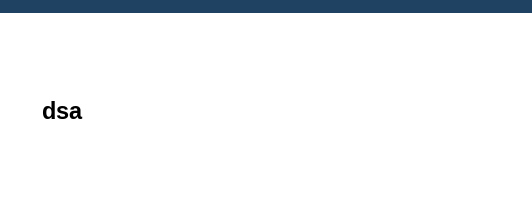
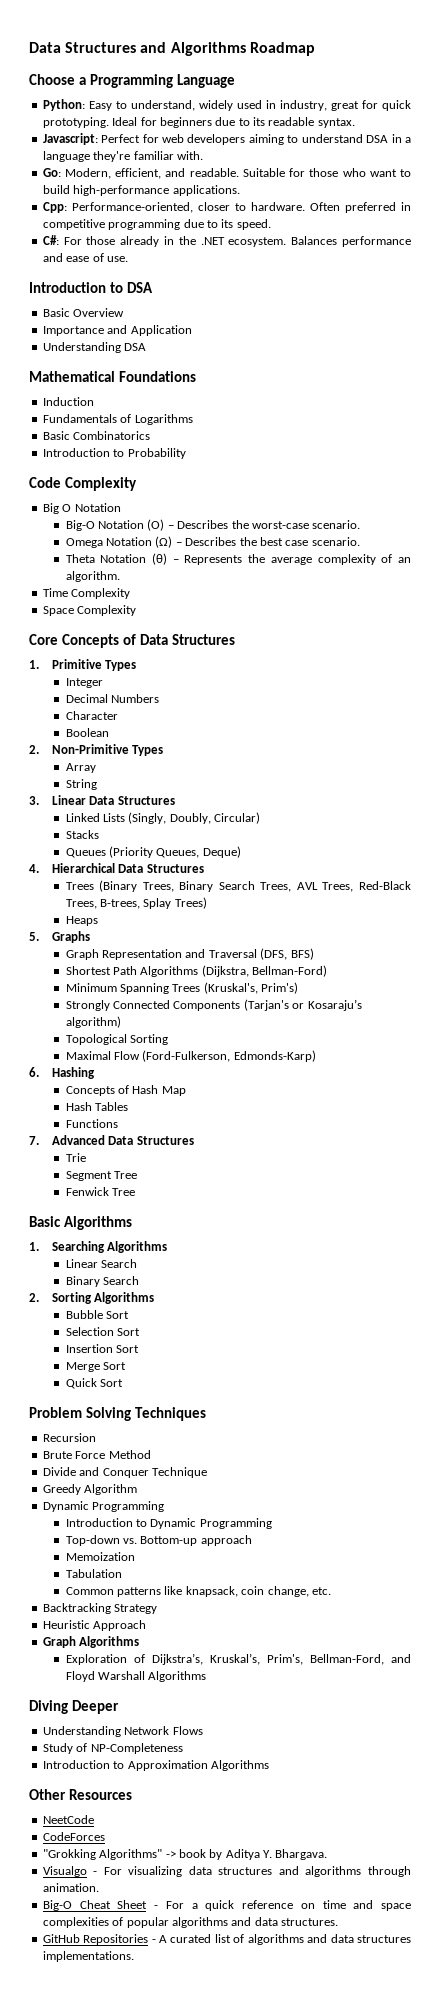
- dsa
+ Data Structures and Algorithms Roadmap
+ Choose a Programming Language
+ Python: Easy to understand, widely used in industry, great for quick prototyping. Ideal for beginners due to its readable syntax.
+ Javascript: Perfect for web developers aiming to understand DSA in a language they're familiar with.
+ Go: Modern, efficient, and readable. Suitable for those who want to build high-performance applications.
+ Cpp: Performance-oriented, closer to hardware. Often preferred in competitive programming due to its speed.
+ C#: For those already in the .NET ecosystem. Balances performance and ease of use.
+ Introduction to DSA
+ Basic Overview
+ Importance and Application
+ Understanding DSA
+ Mathematical Foundations
+ Induction
+ Fundamentals of Logarithms
+ Basic Combinatorics
+ Introduction to Probability
+ Code Complexity
+ Big O Notation
+ Big-O Notation (Ο) – Describes the worst-case scenario.
+ Omega Notation (Ω) – Describes the best case scenario.
+ Theta Notation (θ) – Represents the average complexity of an algorithm.
+ Time Complexity
+ Space Complexity
+ Core Concepts of Data Structures
+ 1. Primitive Types
+ Integer
+ Decimal Numbers
+ Character
+ Boolean
+ 2. Non-Primitive Types
+ Array
+ String
+ 3. Linear Data Structures
+ Linked Lists (Singly, Doubly, Circular)
+ Stacks
+ Queues (Priority Queues, Deque)
+ 4. Hierarchical Data Structures
+ Trees (Binary Trees, Binary Search Trees, AVL Trees, Red-Black Trees, B-trees, Splay Trees)
+ Heaps
+ 5. Graphs
+ Graph Representation and Traversal (DFS, BFS)
+ Shortest Path Algorithms (Dijkstra, Bellman-Ford)
+ Minimum Spanning Trees (Kruskal's, Prim's)
+ Strongly Connected Components (Tarjan's or Kosaraju’s algorithm)
+ Topological Sorting
+ Maximal Flow (Ford-Fulkerson, Edmonds-Karp)
+ 6. Hashing
+ Concepts of Hash Map
+ Hash Tables
+ Functions
+ 7. Advanced Data Structures
+ Trie
+ Segment Tree
+ Fenwick Tree
+ Basic Algorithms
+ 1. Searching Algorithms
+ Linear Search
+ Binary Search
+ 2. Sorting Algorithms
+ Bubble Sort
+ Selection Sort
+ Insertion Sort
+ Merge Sort
+ Quick Sort
+ Problem Solving Techniques
+ Recursion
+ Brute Force Method
+ Divide and Conquer Technique
+ Greedy Algorithm
+ Dynamic Programming
+ Introduction to Dynamic Programming
+ Top-down vs. Bottom-up approach
+ Memoization
+ Tabulation
+ Common patterns like knapsack, coin change, etc.
+ Backtracking Strategy
+ Heuristic Approach
+ Graph Algorithms
+ Exploration of Dijkstra’s, Kruskal’s, Prim's, Bellman-Ford, and Floyd Warshall Algorithms
+ Diving Deeper
+ Understanding Network Flows
+ Study of NP-Completeness
+ Introduction to Approximation Algorithms
+ Other Resources
+ NeetCode
+ CodeForces
+ "Grokking Algorithms" -> book by Aditya Y. Bhargava.
+ Visualgo - For visualizing data structures and algorithms through animation.
+ Big-O Cheat Sheet - For a quick reference on time and space complexities of popular algorithms and data structures.
+ GitHub Repositories - A curated list of algorithms and data structures implementations.

